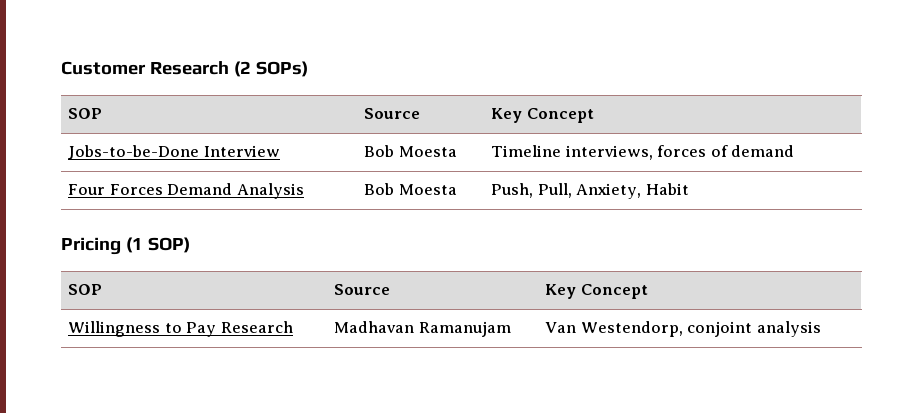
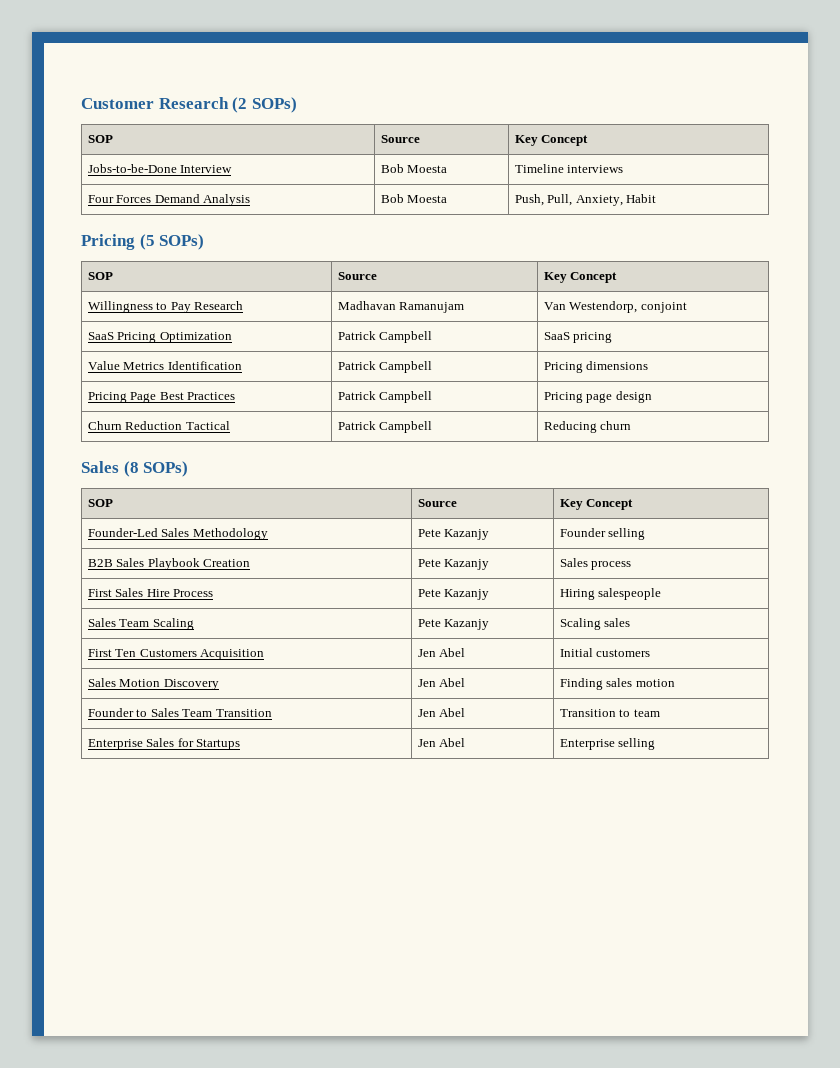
- Jobs-to-be-Done Interview | Bob Moesta | Timeline interviews, forces of demand
+ Jobs-to-be-Done Interview | Bob Moesta | Timeline interviews
- Pricing (1 SOP)
+ Pricing (5 SOPs)
- Willingness to Pay Research | Madhavan Ramanujam | Van Westendorp, conjoint analysis
+ Willingness to Pay Research | Madhavan Ramanujam | Van Westendorp, conjoint
+ SaaS Pricing Optimization | Patrick Campbell | SaaS pricing
+ Value Metrics Identification | Patrick Campbell | Pricing dimensions
+ Pricing Page Best Practices | Patrick Campbell | Pricing page design
+ Churn Reduction Tactical | Patrick Campbell | Reducing churn
+ Sales (8 SOPs)
+ SOP | Source | Key Concept
+ Founder-Led Sales Methodology | Pete Kazanjy | Founder selling
+ B2B Sales Playbook Creation | Pete Kazanjy | Sales process
+ First Sales Hire Process | Pete Kazanjy | Hiring salespeople
+ Sales Team Scaling | Pete Kazanjy | Scaling sales
+ First Ten Customers Acquisition | Jen Abel | Initial customers
+ Sales Motion Discovery | Jen Abel | Finding sales motion
+ Founder to Sales Team Transition | Jen Abel | Transition to team
+ Enterprise Sales for Startups | Jen Abel | Enterprise selling

